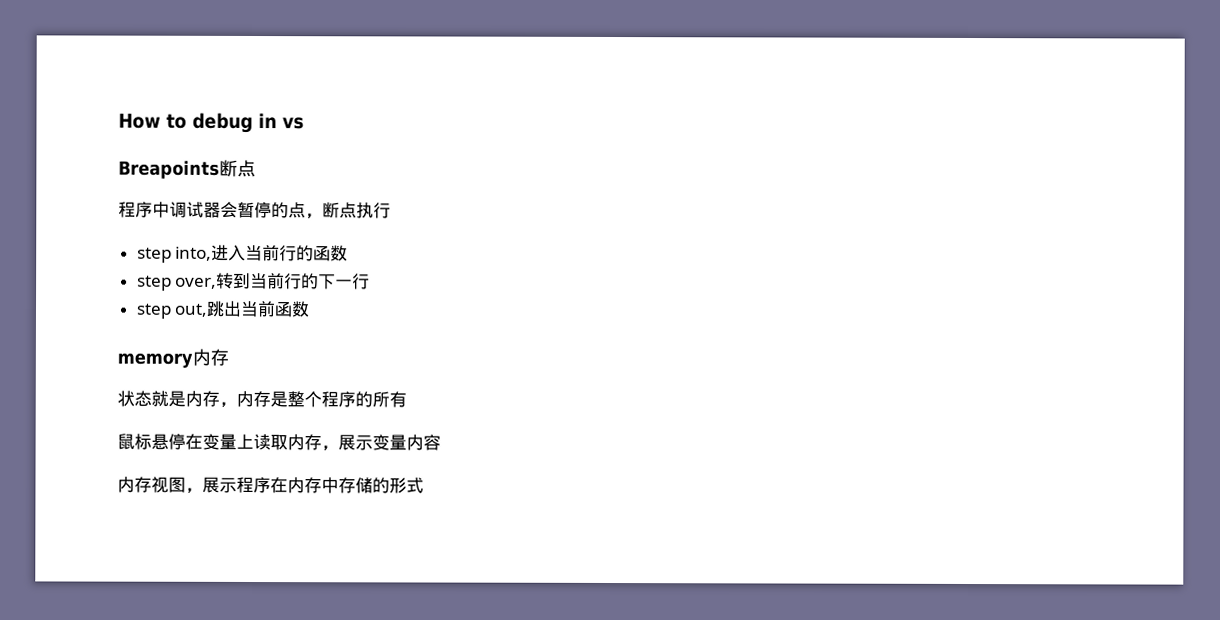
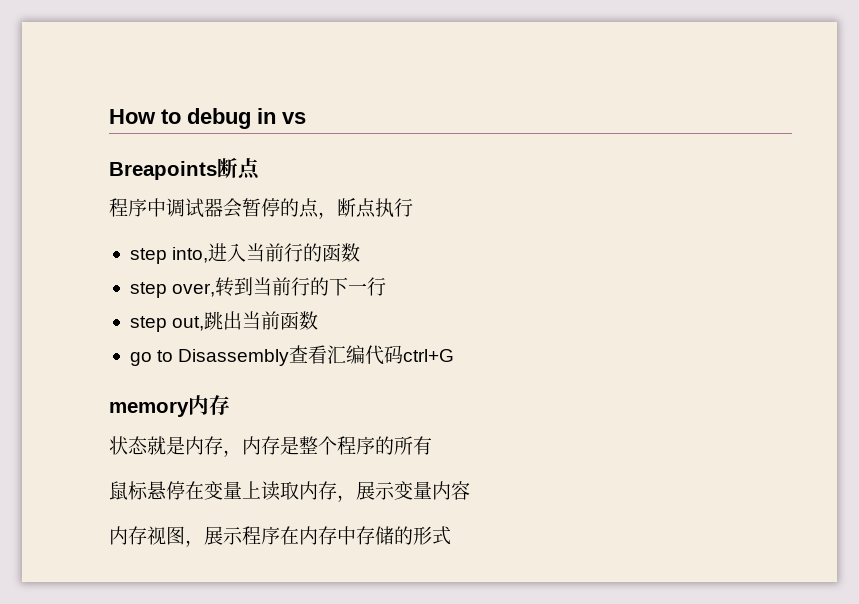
+ go to Disassembly查看汇编代码ctrl+G

